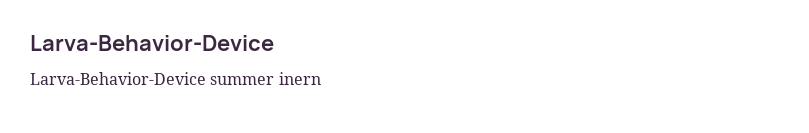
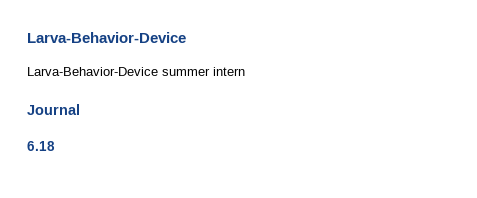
- Larva-Behavior-Device summer inern
+ Larva-Behavior-Device summer intern
+ Journal
+ 6.18

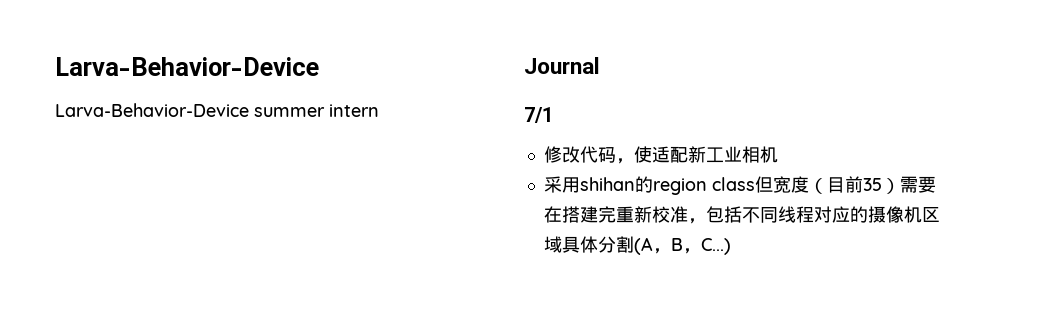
- 6.18
+ 7/1
+ 修改代码，使适配新工业相机
+ 采用shihan的region class但宽度（目前35）需要在搭建完重新校准，包括不同线程对应的摄像机区域具体分割(A，B，C...)

